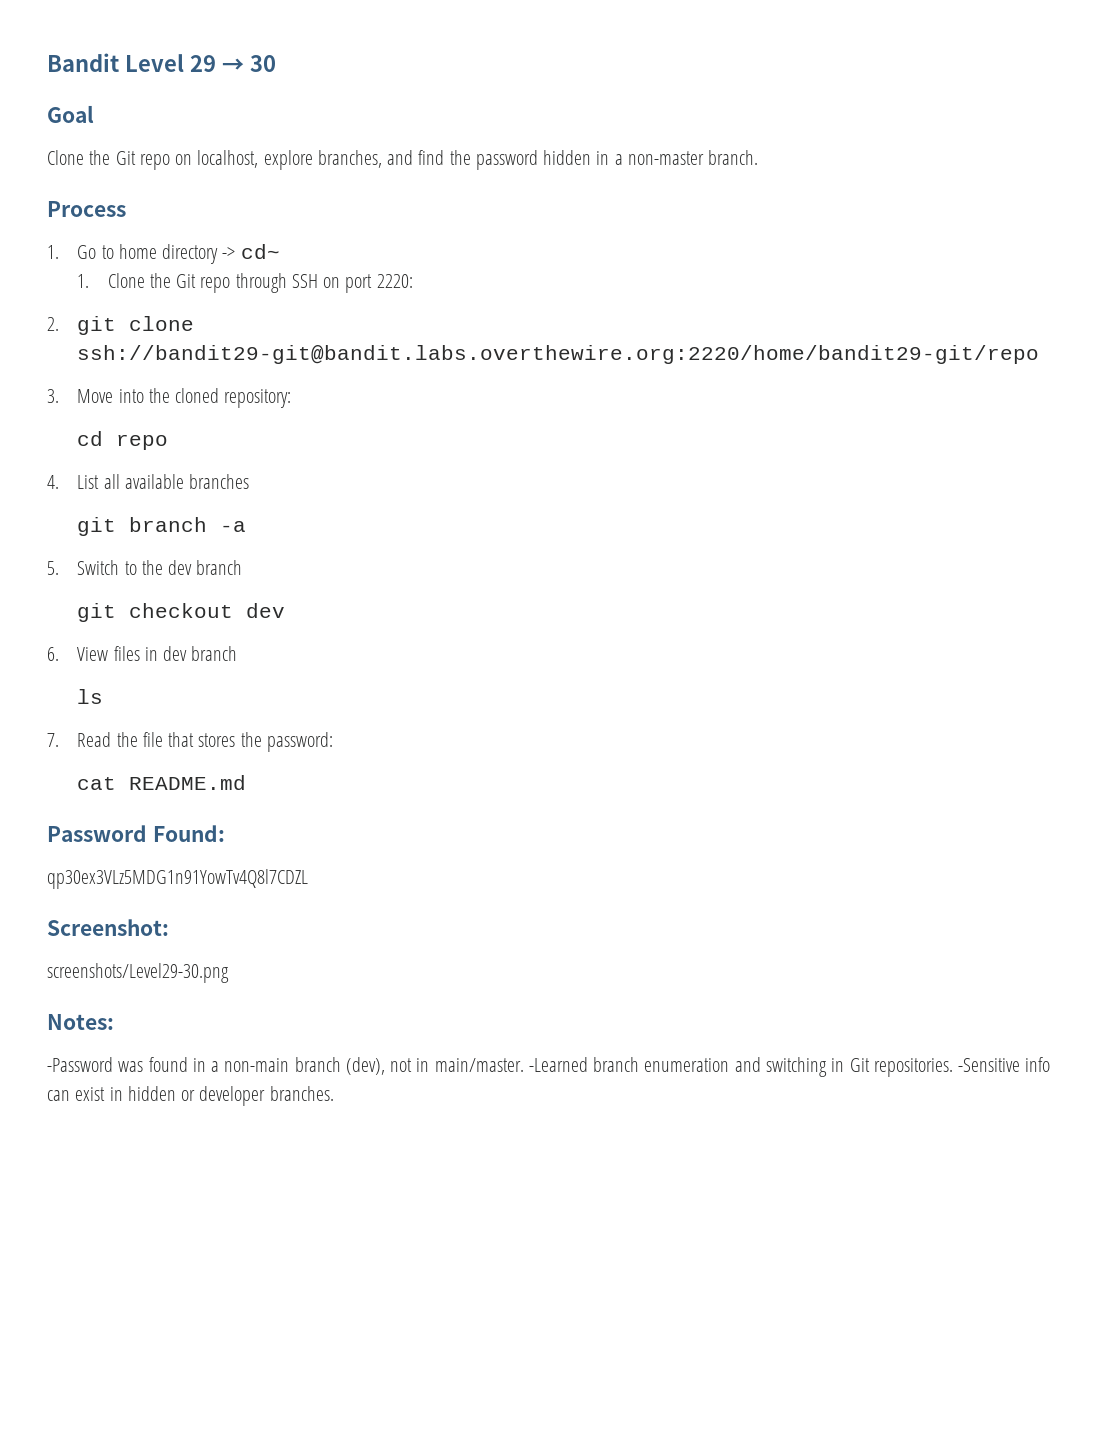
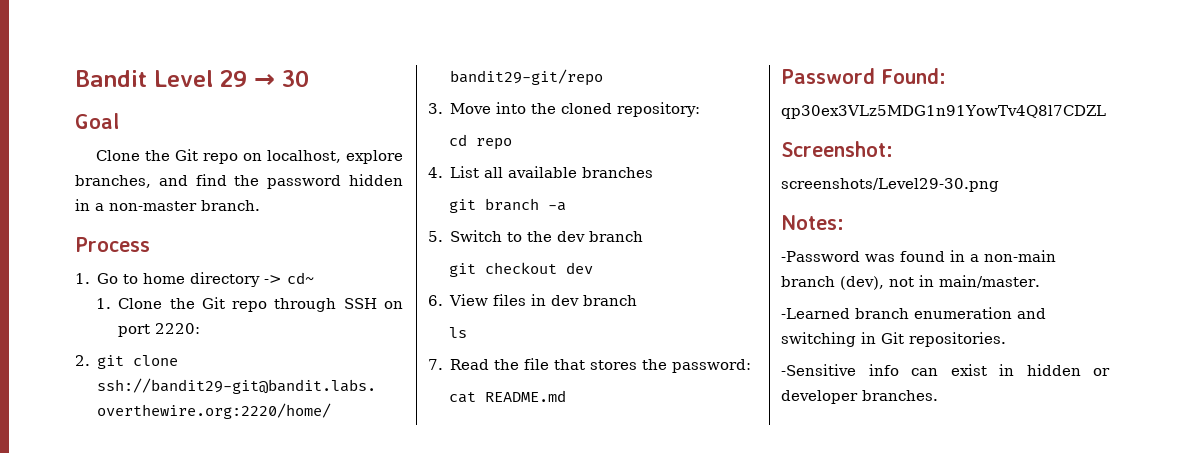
- -Password was found in a non-main branch (dev), not in main/master. -Learned branch enumeration and switching in Git repositories. -Sensitive info can exist in hidden or developer branches.
+ -Password was found in a non-main branch (dev), not in main/master.
+ -Learned branch enumeration and switching in Git repositories.
+ -Sensitive info can exist in hidden or developer branches.

